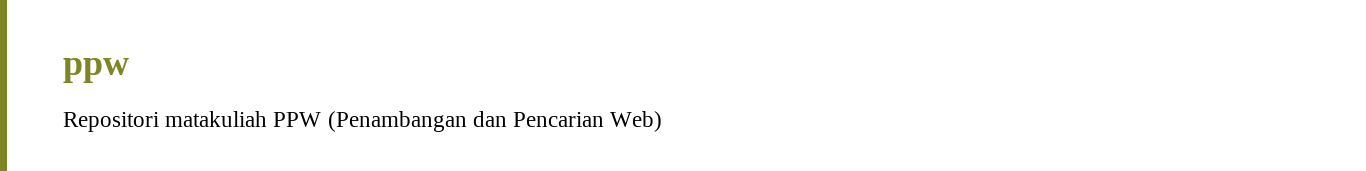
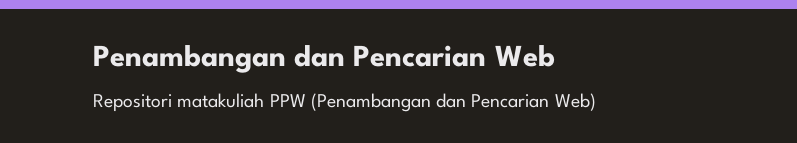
- ppw
+ Penambangan dan Pencarian Web

